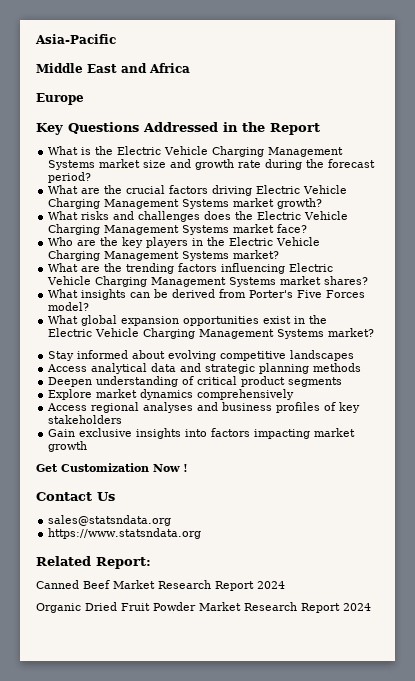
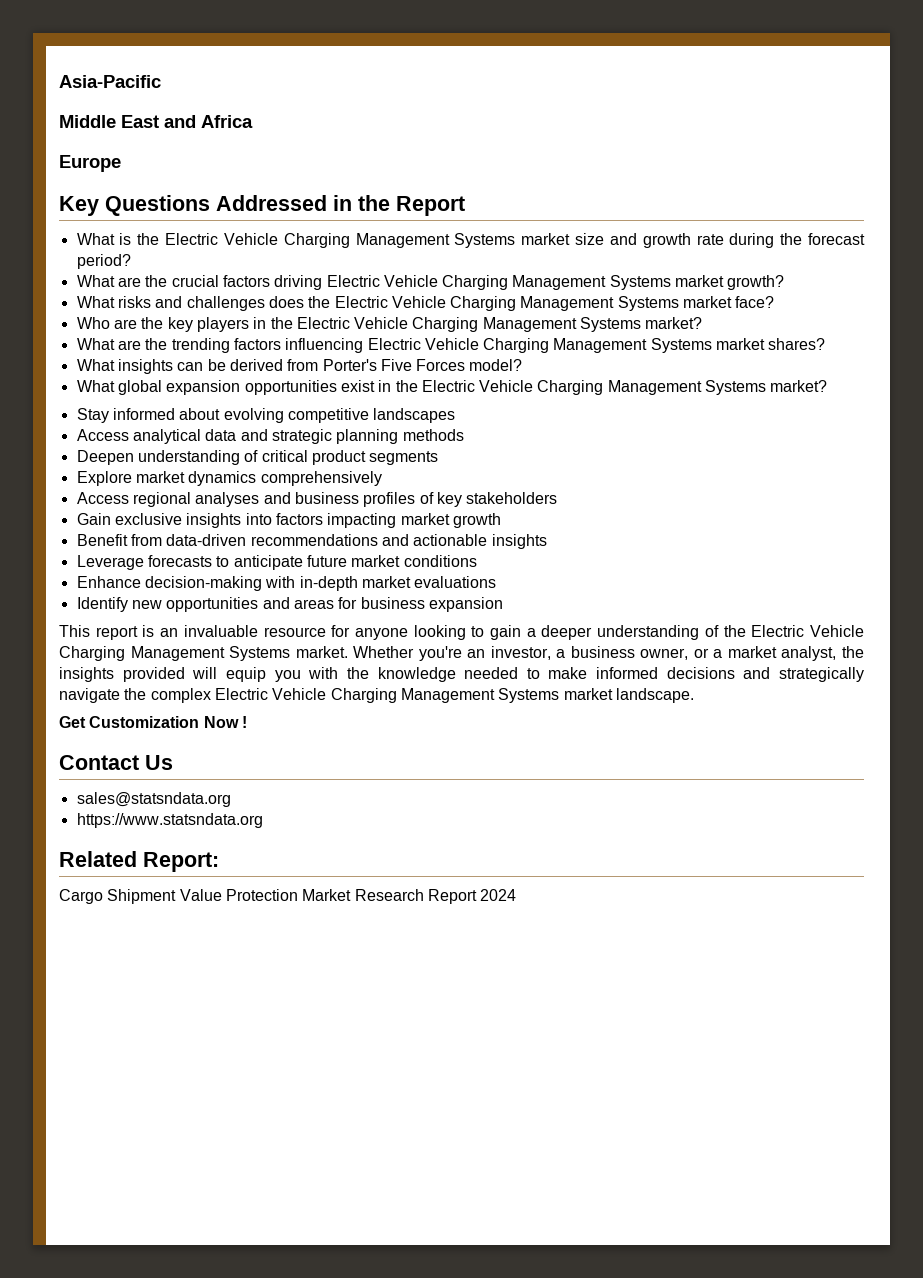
+ Benefit from data-driven recommendations and actionable insights
+ Leverage forecasts to anticipate future market conditions
+ Enhance decision-making with in-depth market evaluations
+ Identify new opportunities and areas for business expansion
+ This report is an invaluable resource for anyone looking to gain a deeper understanding of the Electric Vehicle Charging Management Systems market. Whether you're an investor, a business owner, or a market analyst, the insights provided will equip you with the knowledge needed to make informed decisions and strategically navigate the complex Electric Vehicle Charging Management Systems market landscape.
- Canned Beef Market Research Report 2024
- Organic Dried Fruit Powder Market Research Report 2024
+ Cargo Shipment Value Protection Market Research Report 2024

